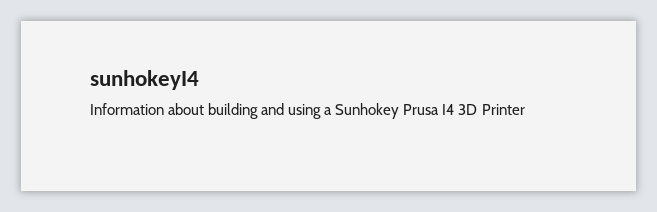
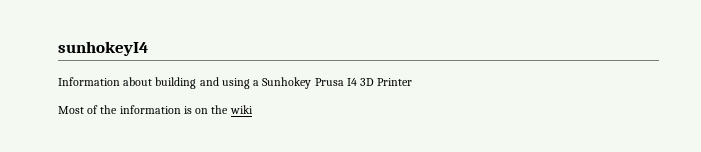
+ Most of the information is on the wiki

